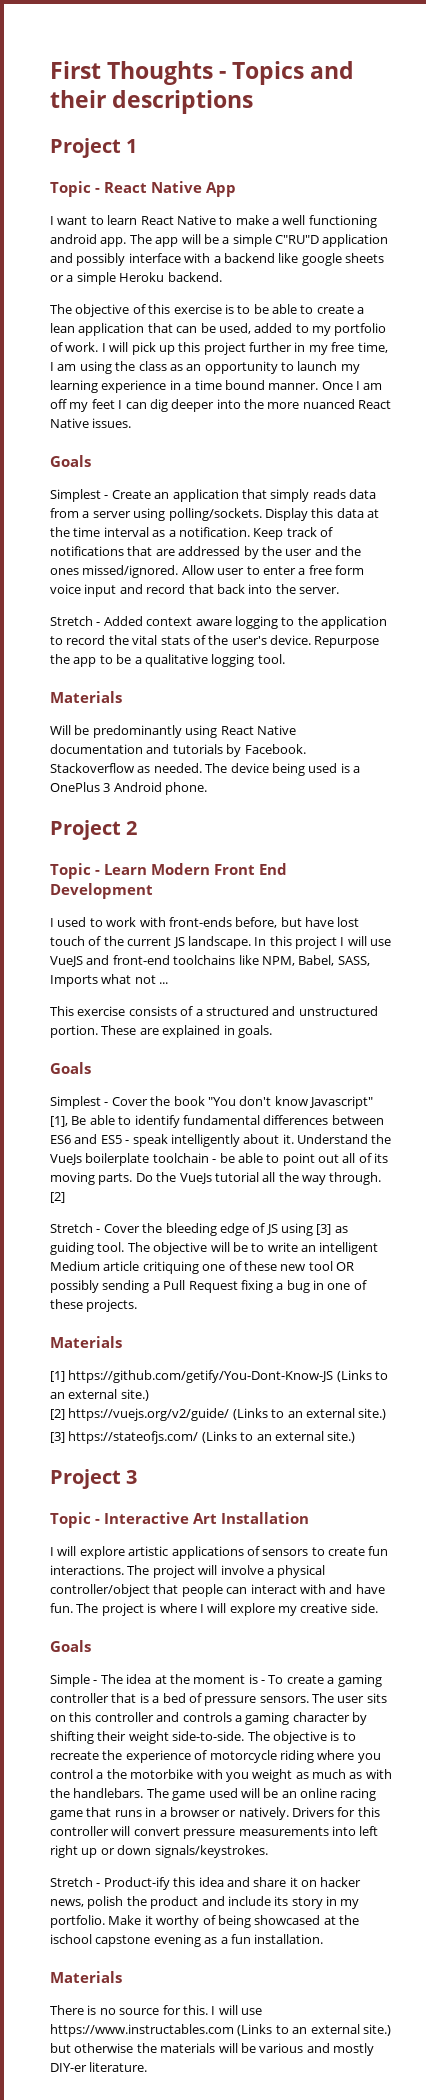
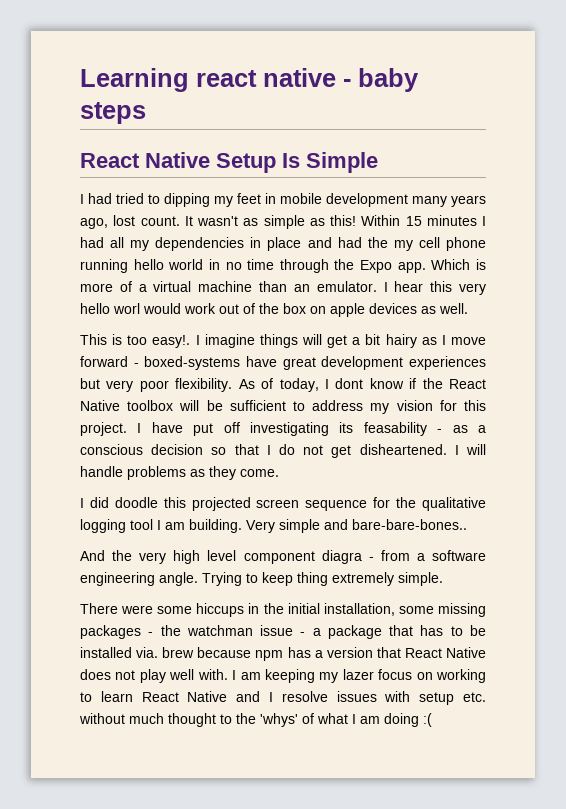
- First Thoughts - Topics and their descriptions
- Project 1
- Topic - React Native App
- I want to learn React Native to make a well functioning android app. The app will be a simple C"RU"D application and possibly interface with a backend like google sheets or a simple Heroku backend.
- The objective of this exercise is to be able to create a lean application that can be used, added to my portfolio of work. I will pick up this project further in my free time, I am using the class as an opportunity to launch my learning experience in a time bound manner. Once I am off my feet I can dig deeper into the more nuanced React Native issues.
- Goals
- Simplest - Create an application that simply reads data from a server using polling/sockets. Display this data at the time interval as a notification. Keep track of notifications that are addressed by the user and the ones missed/ignored. Allow user to enter a free form voice input and record that back into the server.
- Stretch - Added context aware logging to the application to record the vital stats of the user's device. Repurpose the app to be a qualitative logging tool.
- Materials
- Will be predominantly using React Native documentation and tutorials by Facebook. Stackoverflow as needed. The device being used is a OnePlus 3 Android phone.
- Project 2
- Topic - Learn Modern Front End Development
- I used to work with front-ends before, but have lost touch of the current JS landscape. In this project I will use VueJS and front-end toolchains like NPM, Babel, SASS, Imports what not ...
- This exercise consists of a structured and unstructured portion. These are explained in goals.
- Goals
- Simplest - Cover the book "You don't know Javascript" [1], Be able to identify fundamental differences between ES6 and ES5 - speak intelligently about it. Understand the VueJs boilerplate toolchain - be able to point out all of its moving parts. Do the VueJs tutorial all the way through. [2]
- Stretch - Cover the bleeding edge of JS using [3] as guiding tool. The objective will be to write an intelligent Medium article critiquing one of these new tool OR possibly sending a Pull Request fixing a bug in one of these projects.
- Materials
- [1] https://github.com/getify/You-Dont-Know-JS (Links to an external site.)
- [2] https://vuejs.org/v2/guide/ (Links to an external site.)
- [3] https://stateofjs.com/ (Links to an external site.)
- Project 3
- Topic - Interactive Art Installation
- I will explore artistic applications of sensors to create fun interactions. The project will involve a physical controller/object that people can interact with and have fun. The project is where I will explore my creative side.
- Goals
- Simple - The idea at the moment is - To create a gaming controller that is a bed of pressure sensors. The user sits on this controller and controls a gaming character by shifting their weight side-to-side. The objective is to recreate the experience of motorcycle riding where you control a the motorbike with you weight as much as with the handlebars. The game used will be an online racing game that runs in a browser or natively. Drivers for this controller will convert pressure measurements into left right up or down signals/keystrokes.
- Stretch - Product-ify this idea and share it on hacker news, polish the product and include its story in my portfolio. Make it worthy of being showcased at the ischool capstone evening as a fun installation.
- Materials
- There is no source for this. I will use https://www.instructables.com (Links to an external site.) but otherwise the materials will be various and mostly DIY-er literature.
+ Learning react native - baby steps
+ React Native Setup Is Simple
+ I had tried to dipping my feet in mobile development many years ago, lost count. It wasn't as simple as this! Within 15 minutes I had all my dependencies in place and had the my cell phone running hello world in no time through the Expo app. Which is more of a virtual machine than an emulator. I hear this very hello worl would work out of the box on apple devices as well.
+ This is too easy!. I imagine things will get a bit hairy as I move forward - boxed-systems have great development experiences but very poor flexibility. As of today, I dont know if the React Native toolbox will be sufficient to address my vision for this project. I have put off investigating its feasability - as a conscious decision so that I do not get disheartened. I will handle problems as they come.
+ I did doodle this projected screen sequence for the qualitative logging tool I am building. Very simple and bare-bare-bones..
+ And the very high level component diagra - from a software engineering angle. Trying to keep thing extremely simple.
+ There were some hiccups in the initial installation, some missing packages - the watchman issue - a package that has to be installed via. brew because npm has a version that React Native does not play well with. I am keeping my lazer focus on working to learn React Native and I resolve issues with setup etc. without much thought to the 'whys' of what I am doing :(

